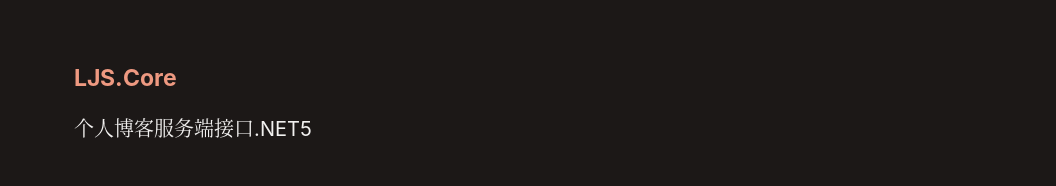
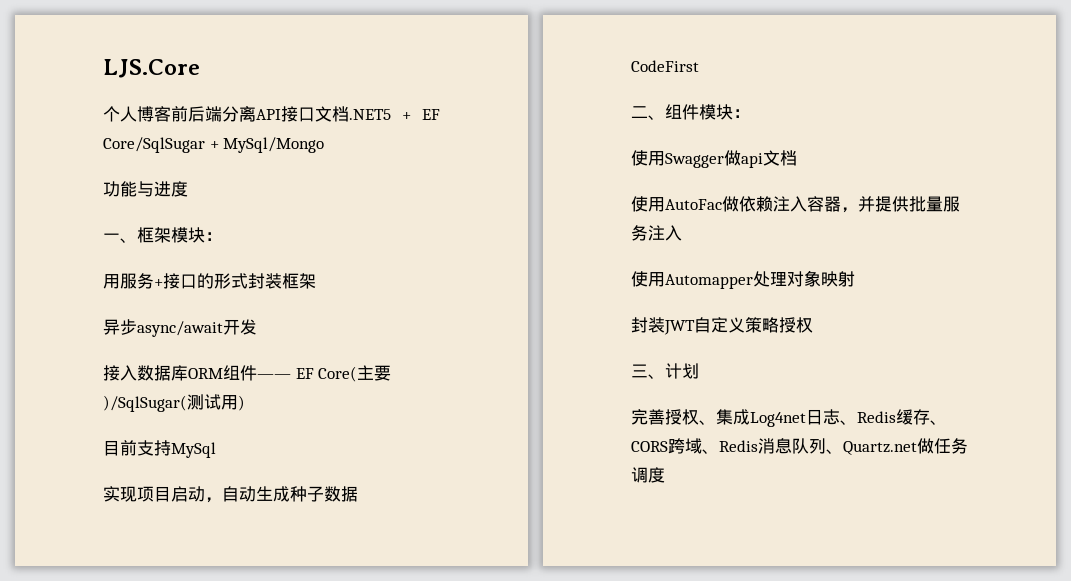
- 个人博客服务端接口.NET5
+ 个人博客前后端分离API接口文档.NET5 + EF Core/SqlSugar + MySql/Mongo
+ 功能与进度
+ 一、框架模块：
+ 用服务+接口的形式封装框架
+ 异步async/await开发
+ 接入数据库ORM组件—— EF Core(主要)/SqlSugar(测试用)
+ 目前支持MySql
+ 实现项目启动，自动生成种子数据
+ CodeFirst
+ 二、组件模块：
+ 使用Swagger做api文档
+ 使用AutoFac做依赖注入容器，并提供批量服务注入
+ 使用Automapper处理对象映射
+ 封装JWT自定义策略授权
+ 三、计划
+ 完善授权、集成Log4net日志、Redis缓存、CORS跨域、Redis消息队列、Quartz.net做任务调度

